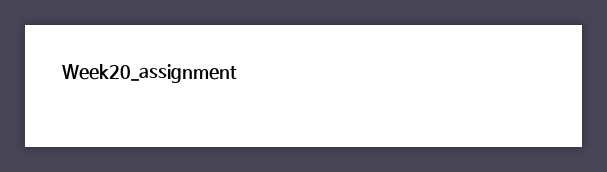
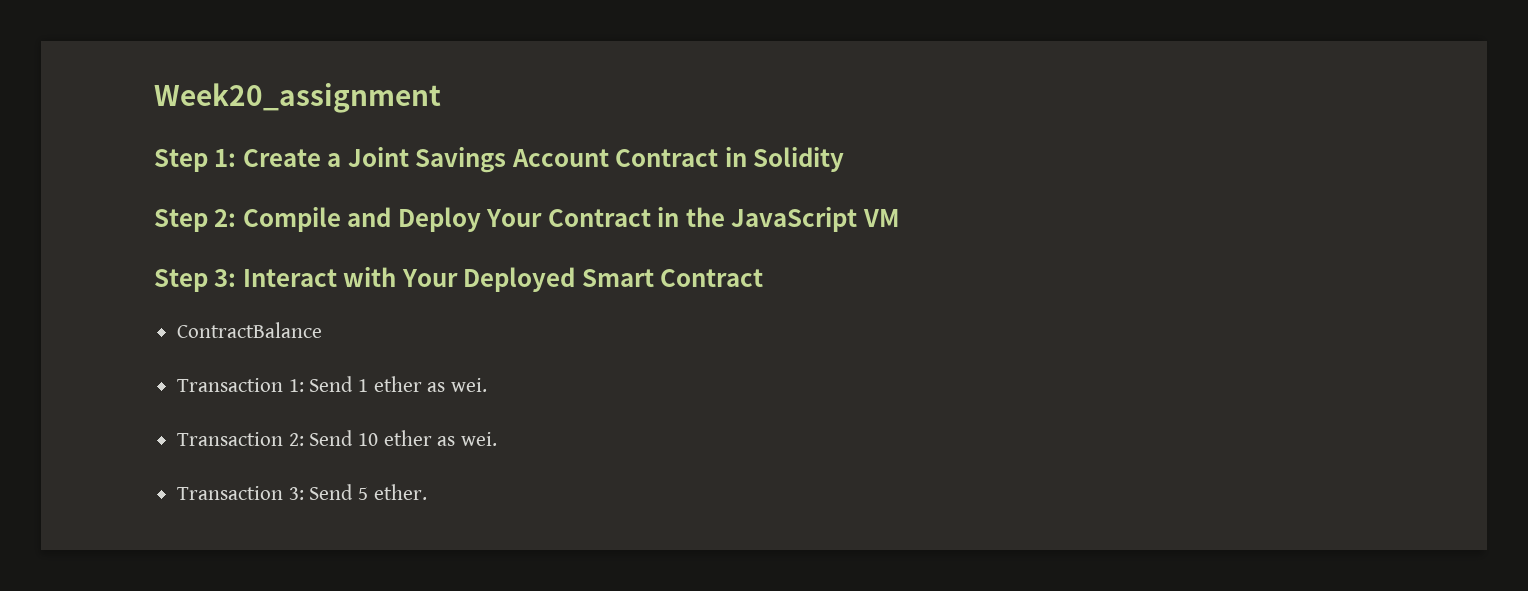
+ Step 1: Create a Joint Savings Account Contract in Solidity
+ Step 2: Compile and Deploy Your Contract in the JavaScript VM
+ Step 3: Interact with Your Deployed Smart Contract
+ ContractBalance
+ Transaction 1: Send 1 ether as wei.
+ Transaction 2: Send 10 ether as wei.
+ Transaction 3: Send 5 ether.

